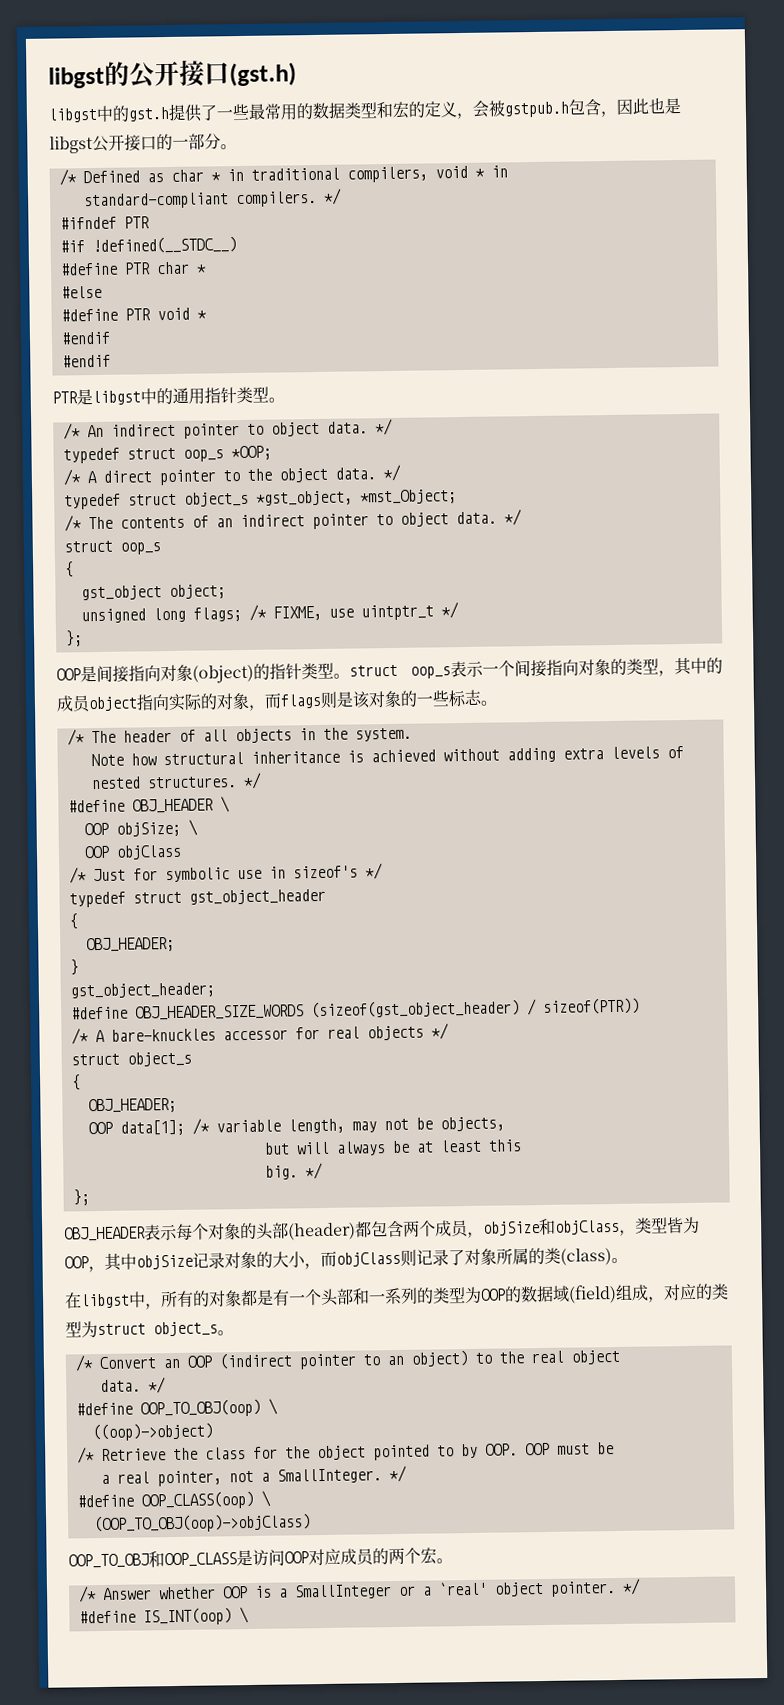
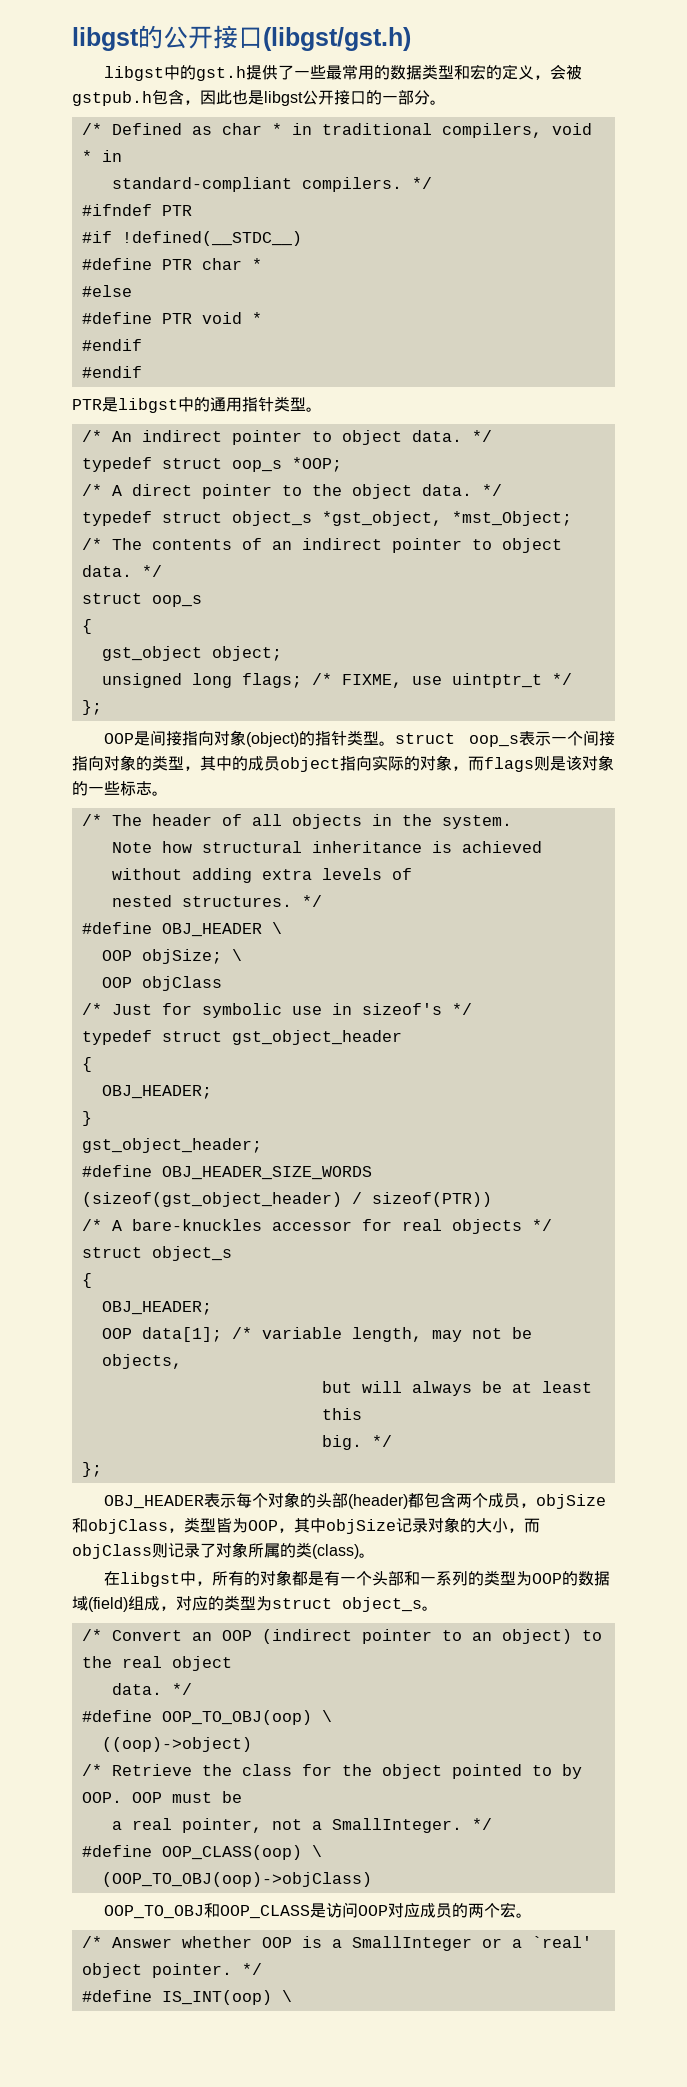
- libgst的公开接口(gst.h)
+ libgst的公开接口(libgst/gst.h)

